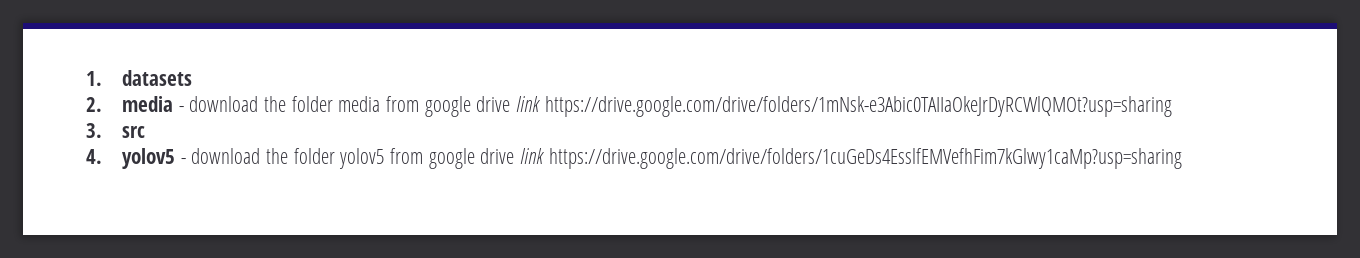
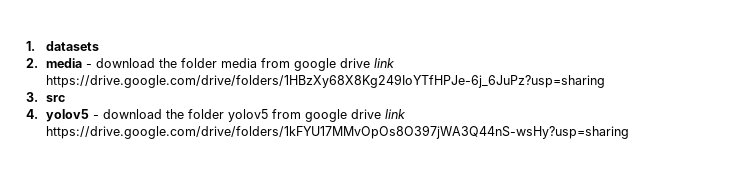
- 2. media - download the folder media from google drive link https://drive.google.com/drive/folders/1mNsk-e3Abic0TAIIaOkeJrDyRCWlQMOt?usp=sharing
+ 2. media - download the folder media from google drive link https://drive.google.com/drive/folders/1HBzXy68X8Kg249IoYTfHPJe-6j_6JuPz?usp=sharing
- 4. yolov5 - download the folder yolov5 from google drive link https://drive.google.com/drive/folders/1cuGeDs4EsslfEMVefhFim7kGlwy1caMp?usp=sharing
+ 4. yolov5 - download the folder yolov5 from google drive link https://drive.google.com/drive/folders/1kFYU17MMvOpOs8O397jWA3Q44nS-wsHy?usp=sharing

